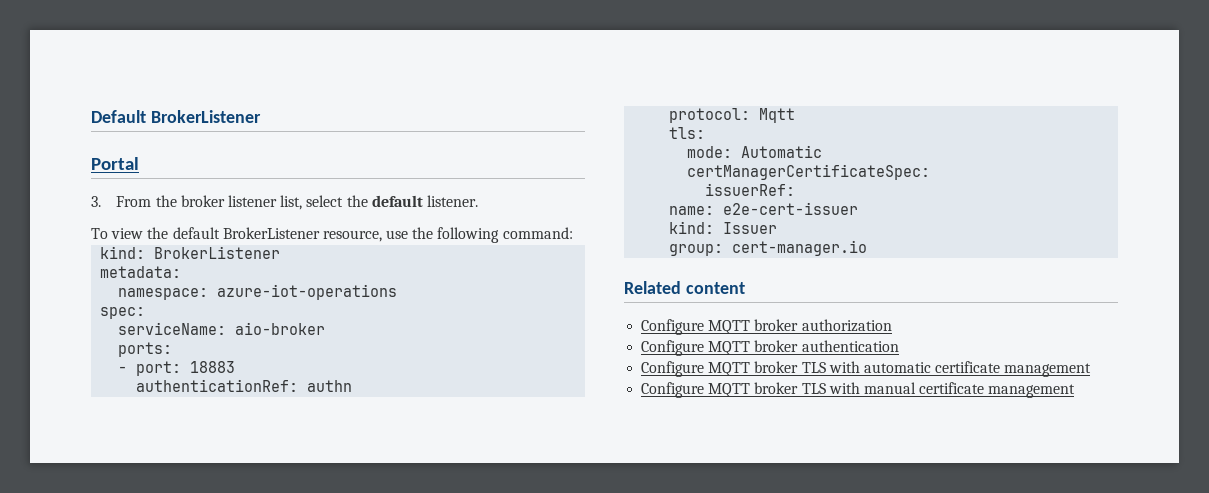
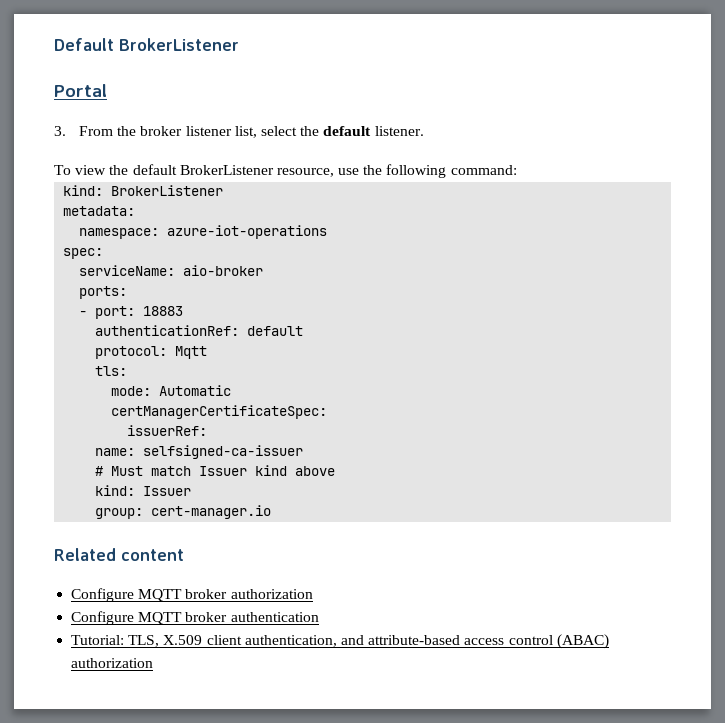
- authenticationRef: authn
+ authenticationRef: default
- name: e2e-cert-issuer
+ name: selfsigned-ca-issuer
+ # Must match Issuer kind above
- Configure MQTT broker TLS with automatic certificate management
- Configure MQTT broker TLS with manual certificate management
+ Tutorial: TLS, X.509 client authentication, and attribute-based access control (ABAC) authorization

